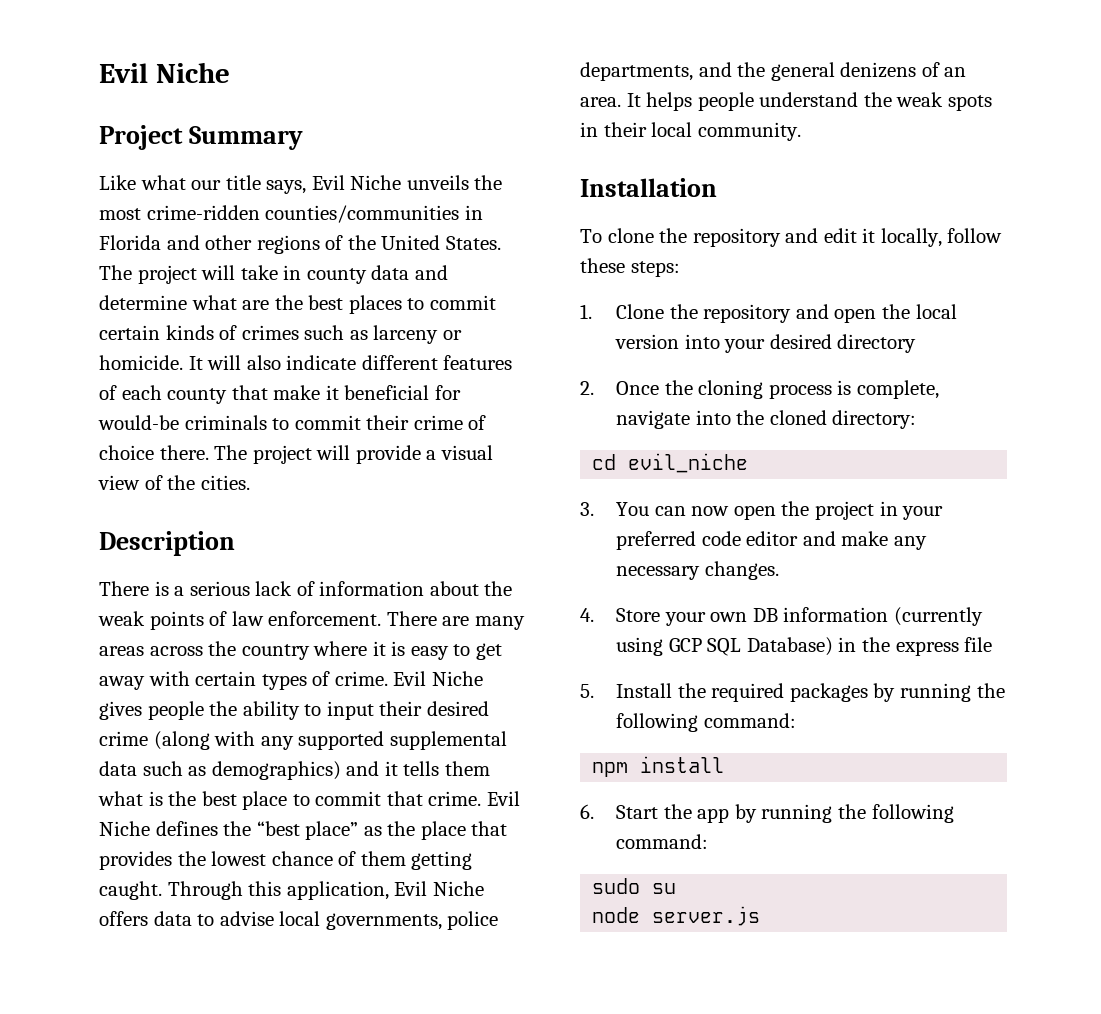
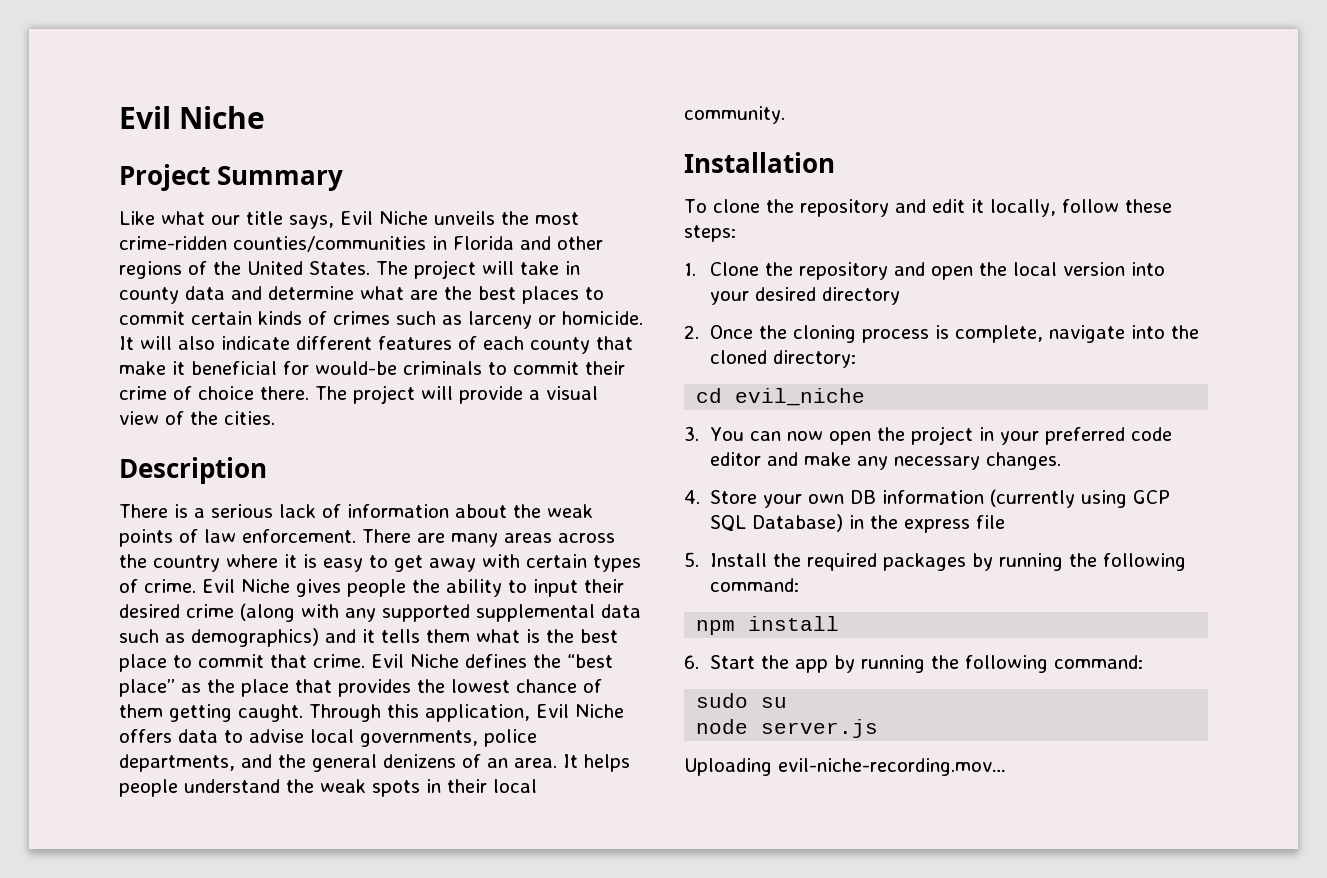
+ Uploading evil-niche-recording.mov…

